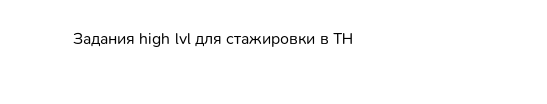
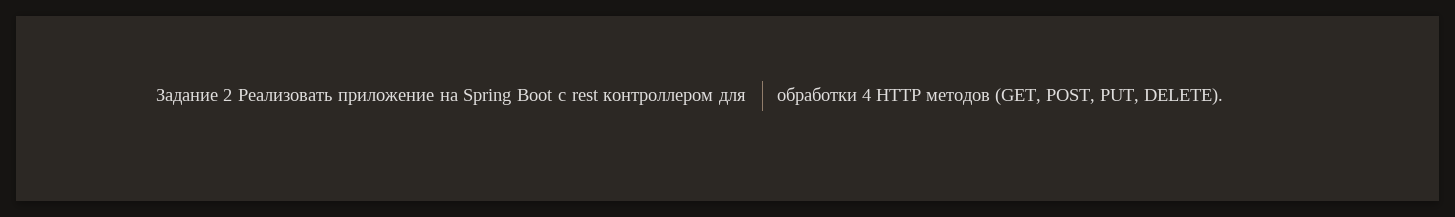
- Задания high lvl для стажировки в ТН
+ Задание 2 Реализовать приложение на Spring Boot c rest контроллером для обработки 4 HTTP методов (GET, POST, PUT, DELETE).

